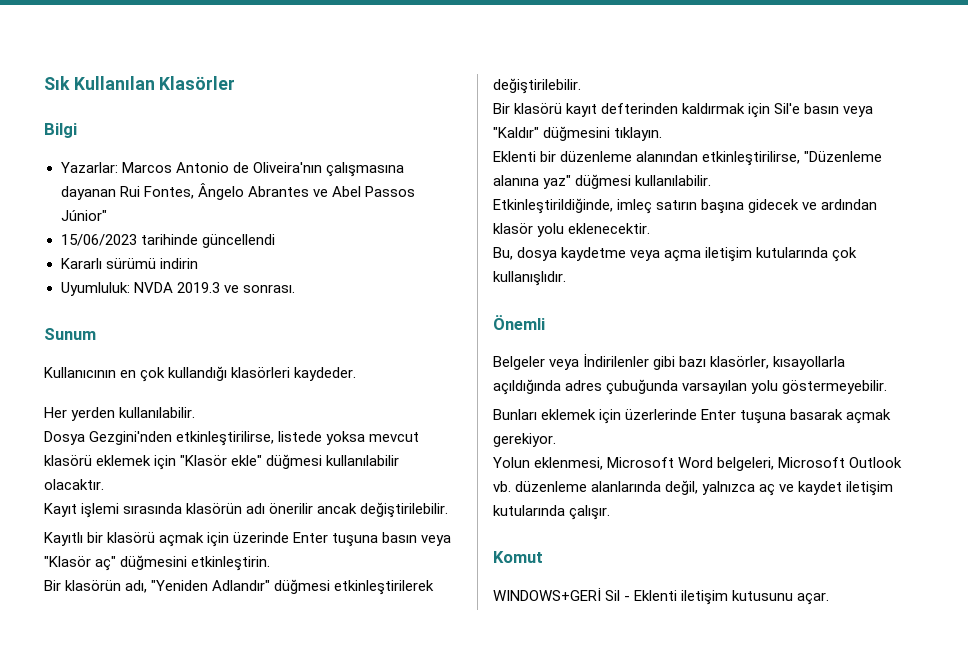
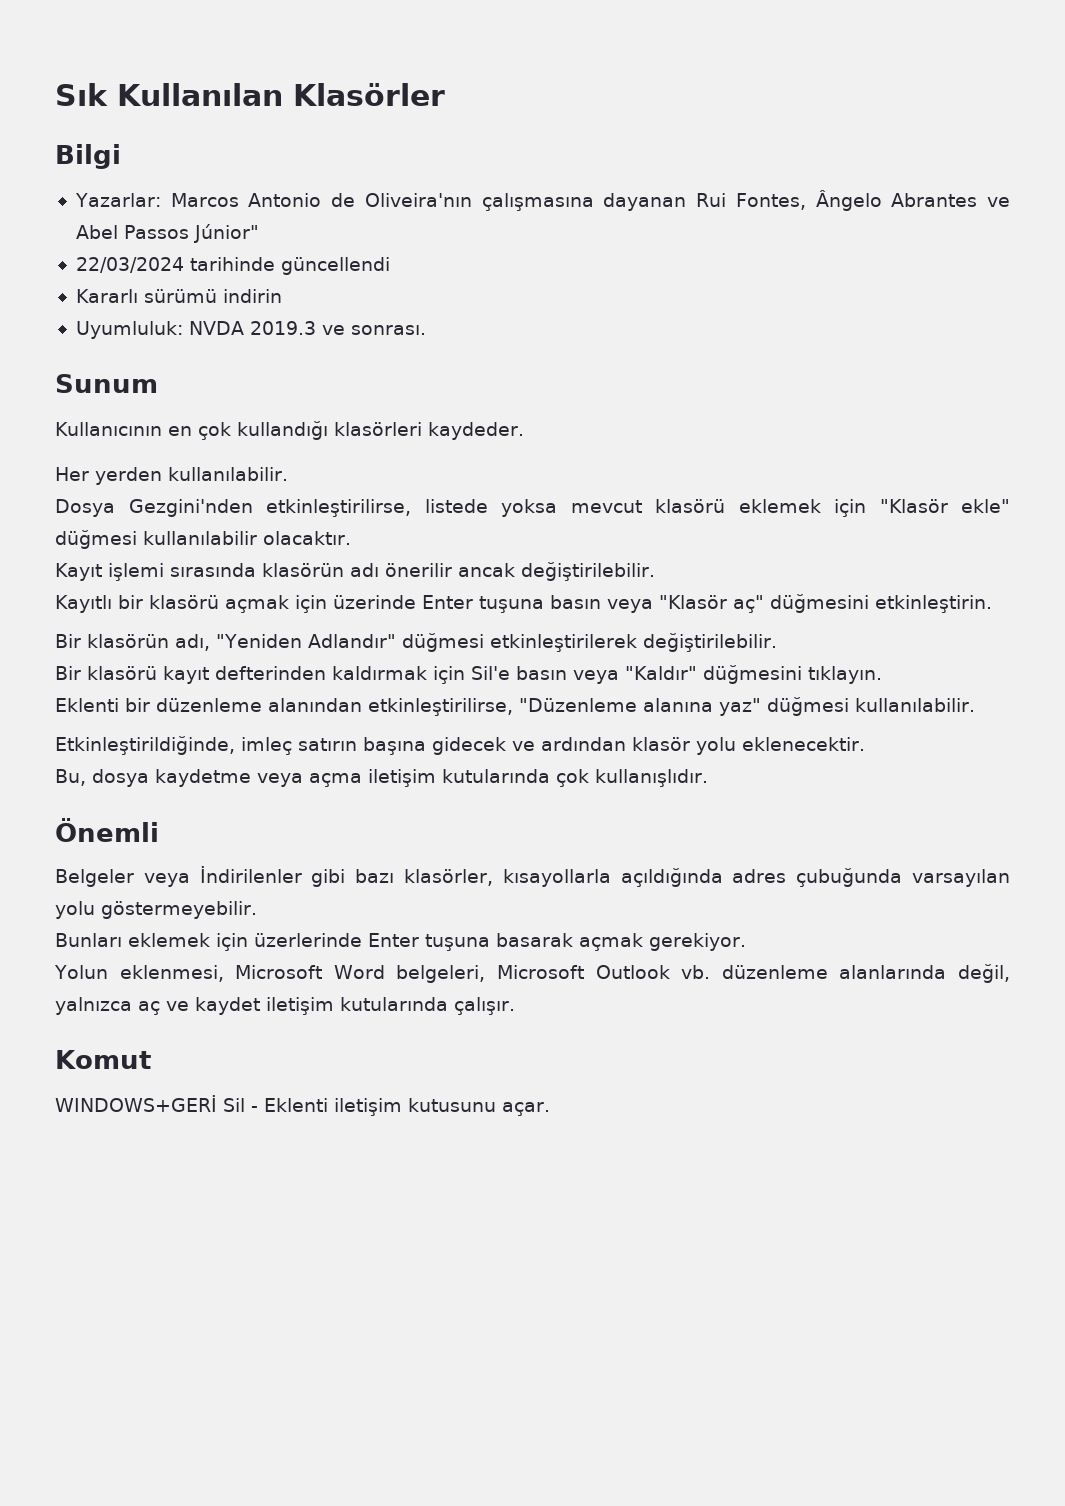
- 15/06/2023 tarihinde güncellendi
+ 22/03/2024 tarihinde güncellendi

